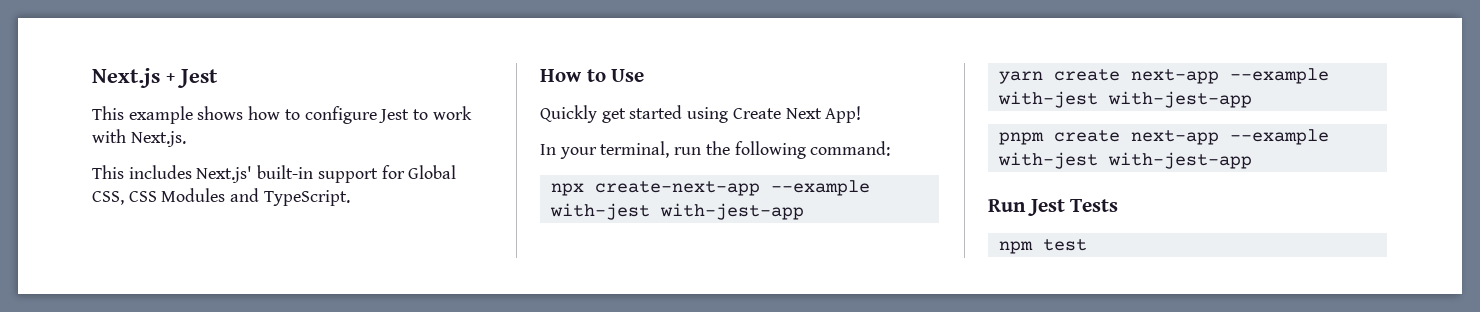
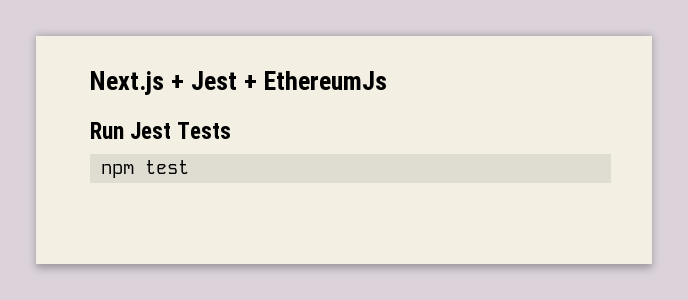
- Next.js + Jest
- This example shows how to configure Jest to work with Next.js.
- This includes Next.js' built-in support for Global CSS, CSS Modules and TypeScript.
- How to Use
- Quickly get started using Create Next App!
- In your terminal, run the following command:
- npx create-next-app --example with-jest with-jest-app
- yarn create next-app --example with-jest with-jest-app
- pnpm create next-app --example with-jest with-jest-app
+ Next.js + Jest + EthereumJs

